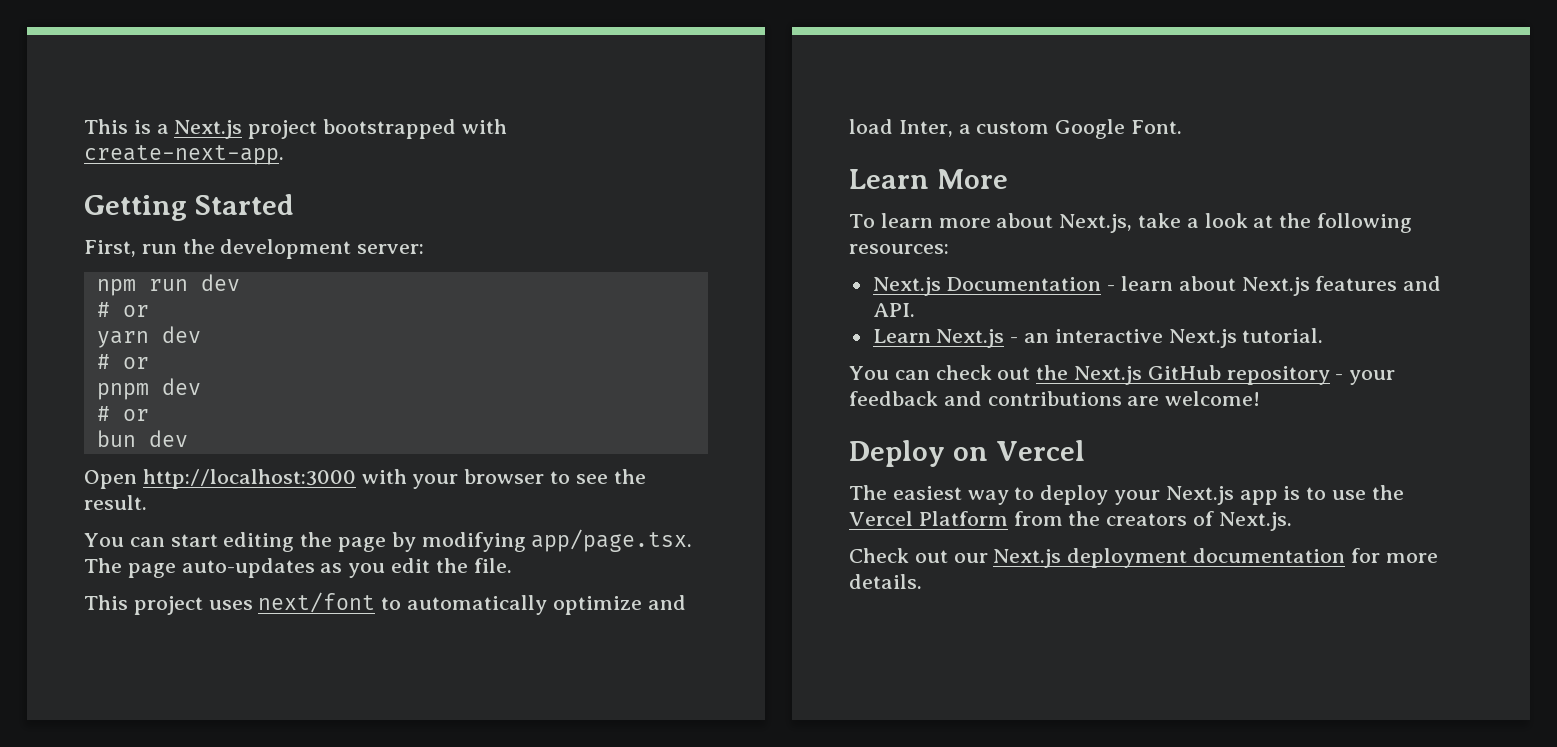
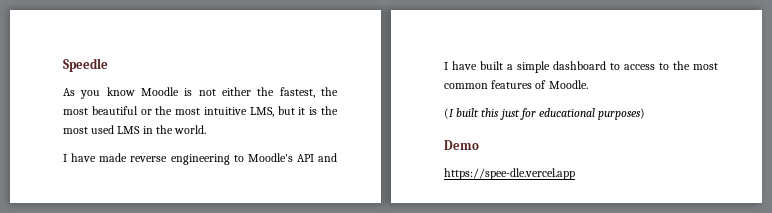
- This is a Next.js project bootstrapped with create-next-app.
- Getting Started
- First, run the development server:
- npm run dev
- # or
- yarn dev
- # or
- pnpm dev
- # or
- bun dev
- Open http://localhost:3000 with your browser to see the result.
- You can start editing the page by modifying app/page.tsx. The page auto-updates as you edit the file.
- This project uses next/font to automatically optimize and load Inter, a custom Google Font.
- Learn More
- To learn more about Next.js, take a look at the following resources:
- Next.js Documentation - learn about Next.js features and API.
- Learn Next.js - an interactive Next.js tutorial.
- You can check out the Next.js GitHub repository - your feedback and contributions are welcome!
- Deploy on Vercel
- The easiest way to deploy your Next.js app is to use the Vercel Platform from the creators of Next.js.
- Check out our Next.js deployment documentation for more details.
+ Speedle
+ As you know Moodle is not either the fastest, the most beautiful or the most intuitive LMS, but it is the most used LMS in the world.
+ I have made reverse engineering to Moodle's API and I have built a simple dashboard to access to the most common features of Moodle.
+ (I built this just for educational purposes)
+ Demo
+ https://spee-dle.vercel.app

